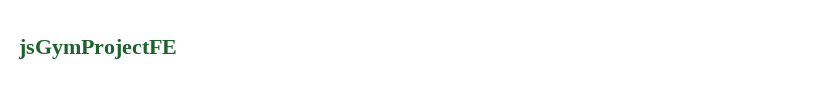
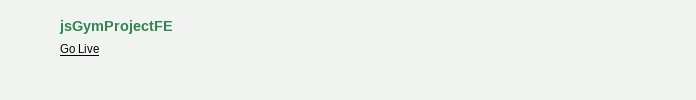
+ Go Live

